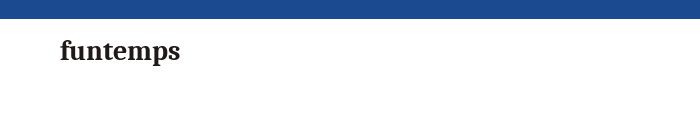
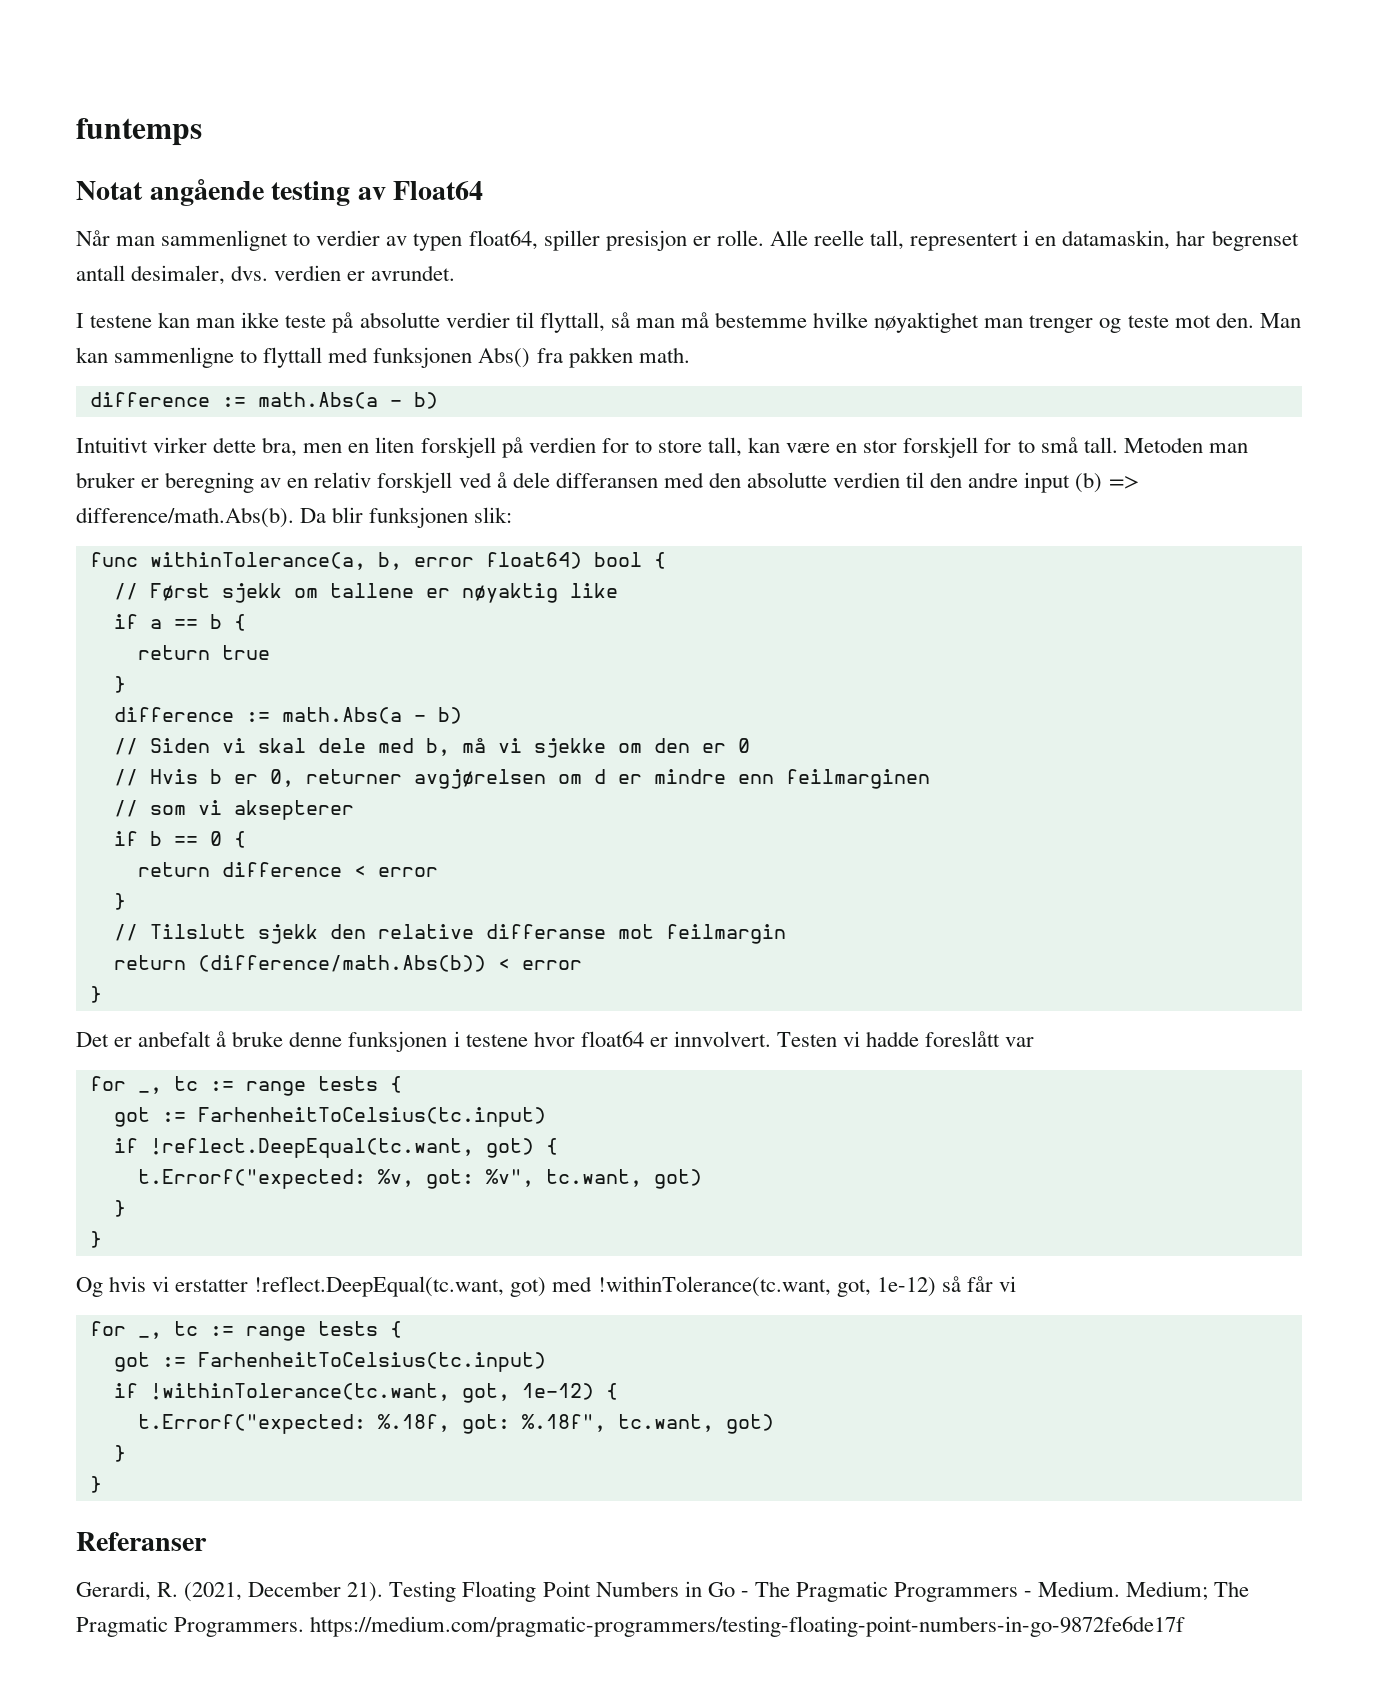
+ Notat angående testing av Float64
+ Når man sammenlignet to verdier av typen float64, spiller presisjon er rolle. Alle reelle tall, representert i en datamaskin, har begrenset antall desimaler, dvs. verdien er avrundet.
+ I testene kan man ikke teste på absolutte verdier til flyttall, så man må bestemme hvilke nøyaktighet man trenger og teste mot den. Man kan sammenligne to flyttall med funksjonen Abs() fra pakken math.
+ difference := math.Abs(a - b)
+ Intuitivt virker dette bra, men en liten forskjell på verdien for to store tall, kan være en stor forskjell for to små tall. Metoden man bruker er beregning av en relativ forskjell ved å dele differansen med den absolutte verdien til den andre input (b) => difference/math.Abs(b). Da blir funksjonen slik:
+ func withinTolerance(a, b, error float64) bool {
+ // Først sjekk om tallene er nøyaktig like
+ if a == b {
+ return true
+ }
+ difference := math.Abs(a - b)
+ // Siden vi skal dele med b, må vi sjekke om den er 0
+ // Hvis b er 0, returner avgjørelsen om d er mindre enn feilmarginen
+ // som vi aksepterer
+ if b == 0 {
+ return difference < error
+ }
+ // Tilslutt sjekk den relative differanse mot feilmargin
+ return (difference/math.Abs(b)) < error
+ }
+ Det er anbefalt å bruke denne funksjonen i testene hvor float64 er innvolvert. Testen vi hadde foreslått var
+ for _, tc := range tests {
+ got := FarhenheitToCelsius(tc.input)
+ if !reflect.DeepEqual(tc.want, got) {
+ t.Errorf("expected: %v, got: %v", tc.want, got)
+ }
+ }
+ Og hvis vi erstatter !reflect.DeepEqual(tc.want, got) med !withinTolerance(tc.want, got, 1e-12) så får vi
+ for _, tc := range tests {
+ got := FarhenheitToCelsius(tc.input)
+ if !withinTolerance(tc.want, got, 1e-12) {
+ t.Errorf("expected: %.18f, got: %.18f", tc.want, got)
+ }
+ }
+ Referanser
+ Gerardi, R. (2021, December 21). Testing Floating Point Numbers in Go - The Pragmatic Programmers - Medium. Medium; The Pragmatic Programmers. https://medium.com/pragmatic-programmers/testing-floating-point-numbers-in-go-9872fe6de17f

